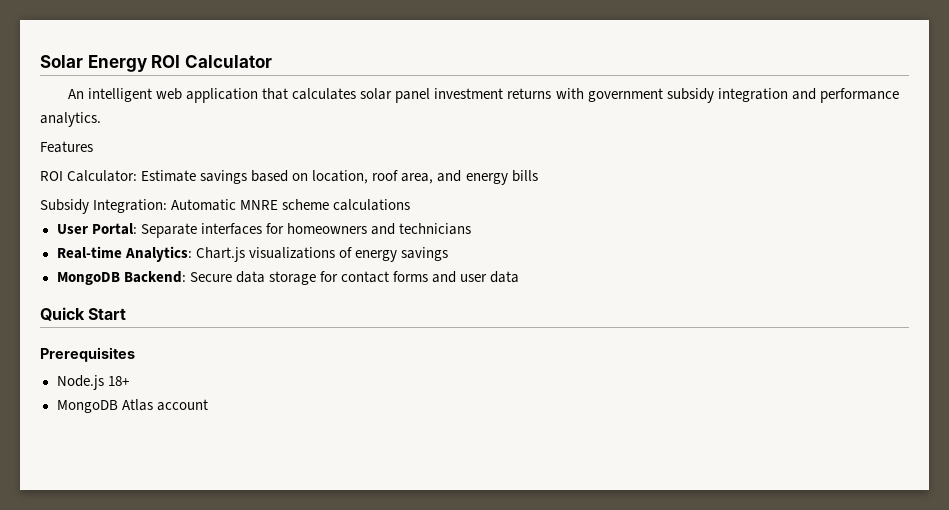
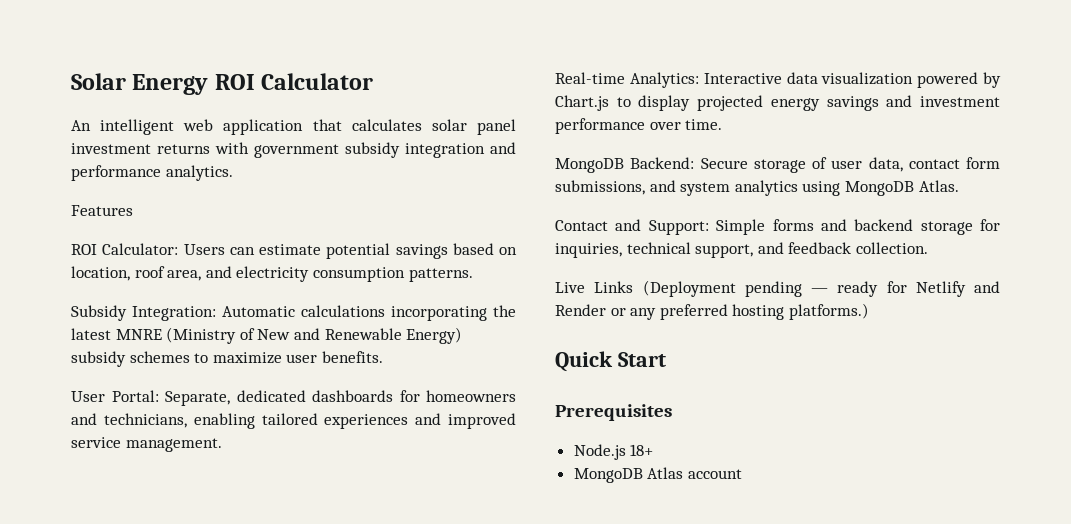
- ROI Calculator: Estimate savings based on location, roof area, and energy bills
+ ROI Calculator: Users can estimate potential savings based on location, roof area, and electricity consumption patterns.
- Subsidy Integration: Automatic MNRE scheme calculations
- User Portal: Separate interfaces for homeowners and technicians
- Real-time Analytics: Chart.js visualizations of energy savings
- MongoDB Backend: Secure data storage for contact forms and user data
+ Subsidy Integration: Automatic calculations incorporating the latest MNRE (Ministry of New and Renewable Energy) subsidy schemes to maximize user benefits.
+ User Portal: Separate, dedicated dashboards for homeowners and technicians, enabling tailored experiences and improved service management.
+ Real-time Analytics: Interactive data visualization powered by Chart.js to display projected energy savings and investment performance over time.
+ MongoDB Backend: Secure storage of user data, contact form submissions, and system analytics using MongoDB Atlas.
+ Contact and Support: Simple forms and backend storage for inquiries, technical support, and feedback collection.
+ Live Links (Deployment pending — ready for Netlify and Render or any preferred hosting platforms.)

